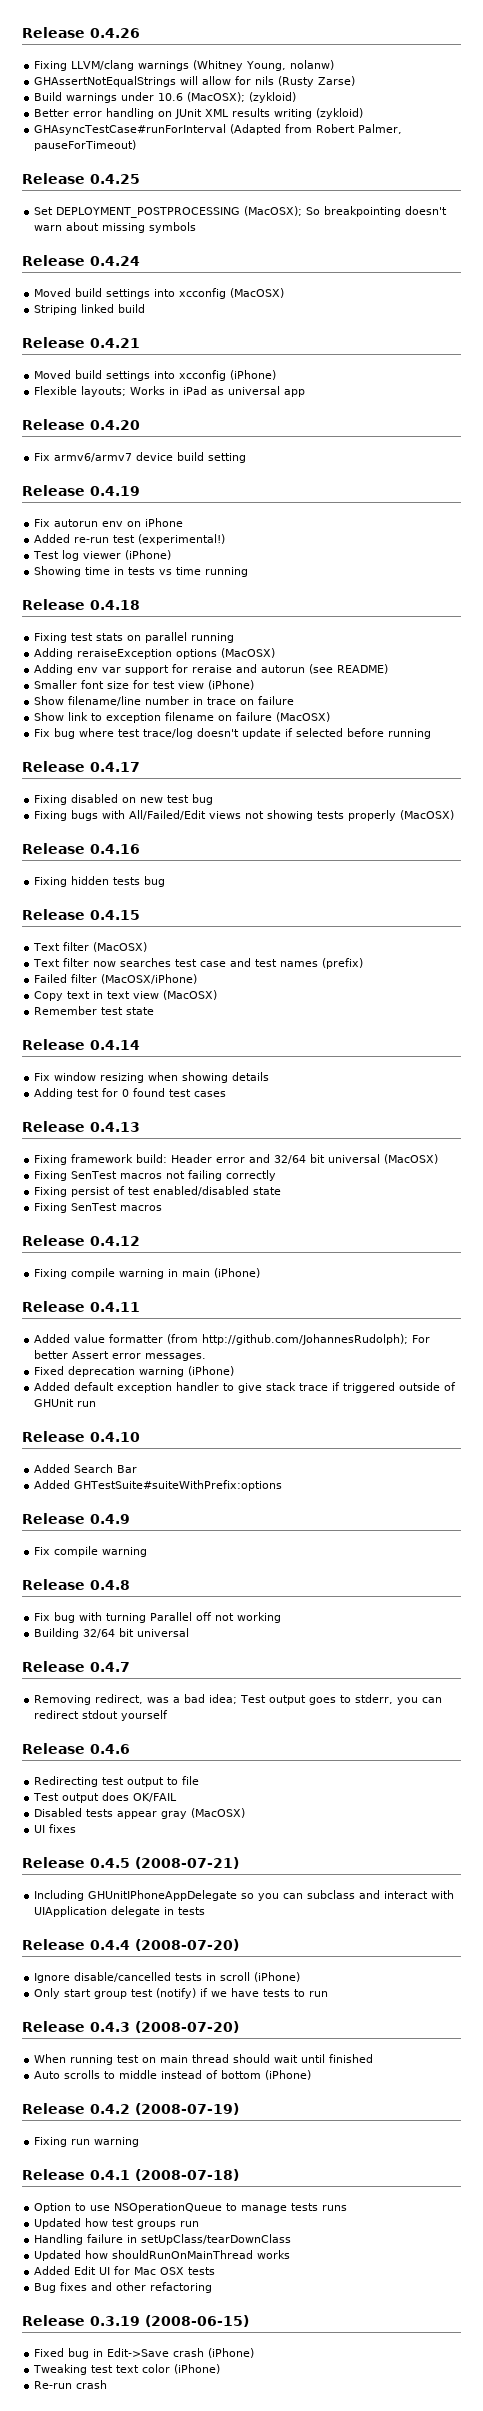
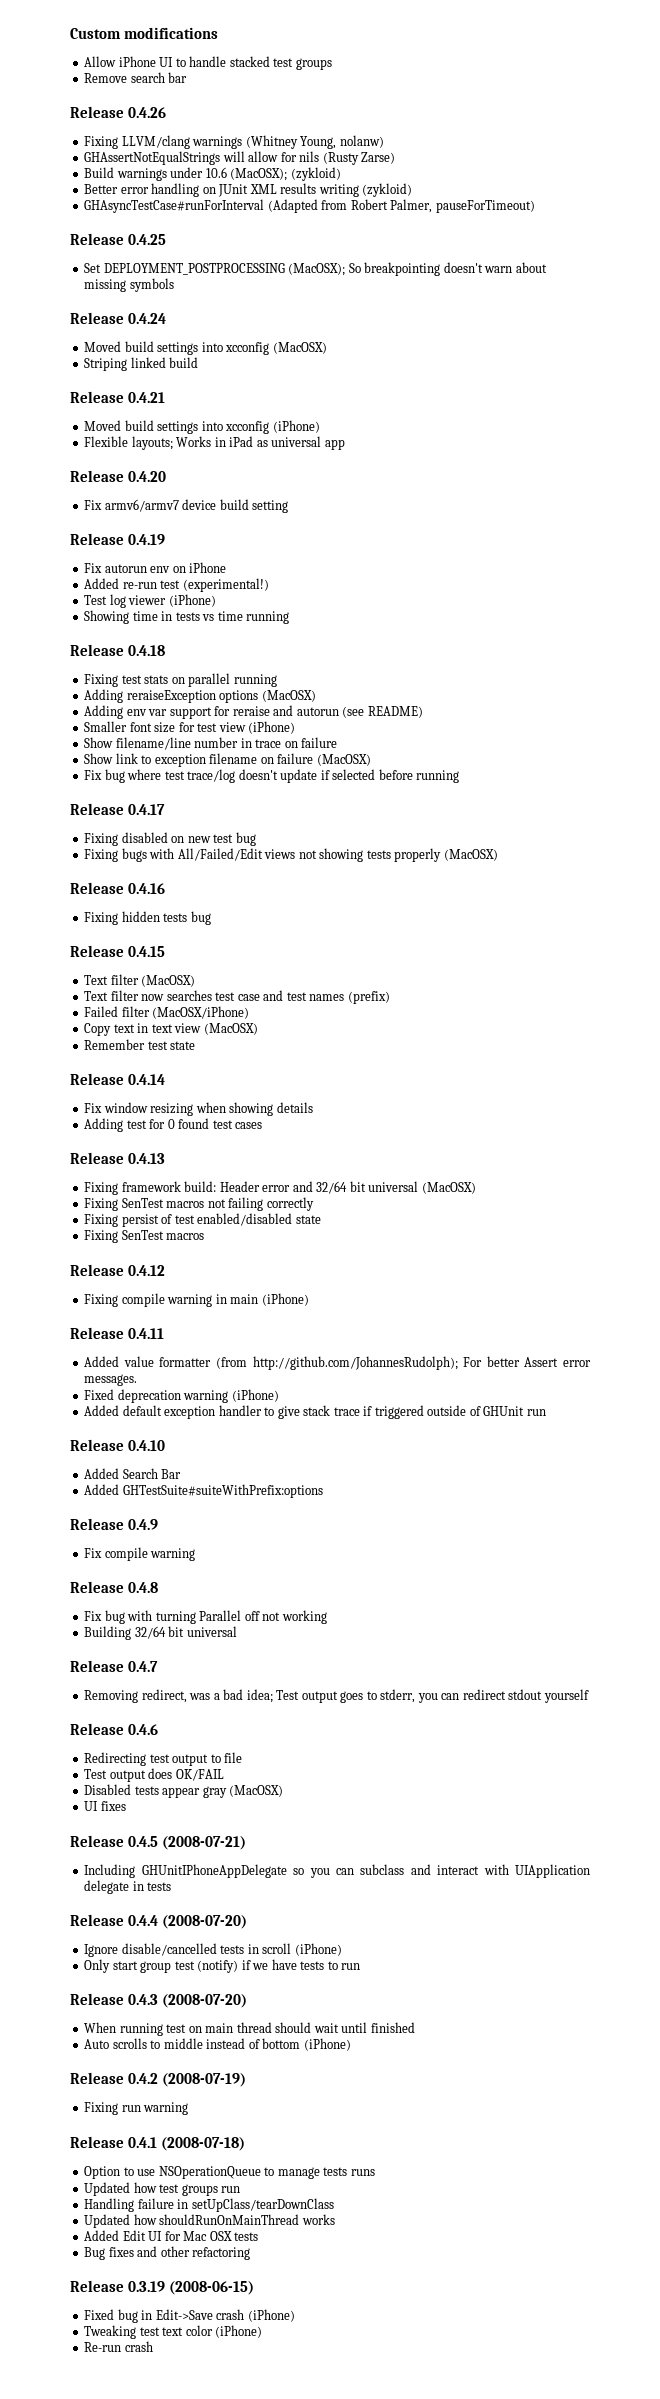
+ Custom modifications
+ Allow iPhone UI to handle stacked test groups
+ Remove search bar

